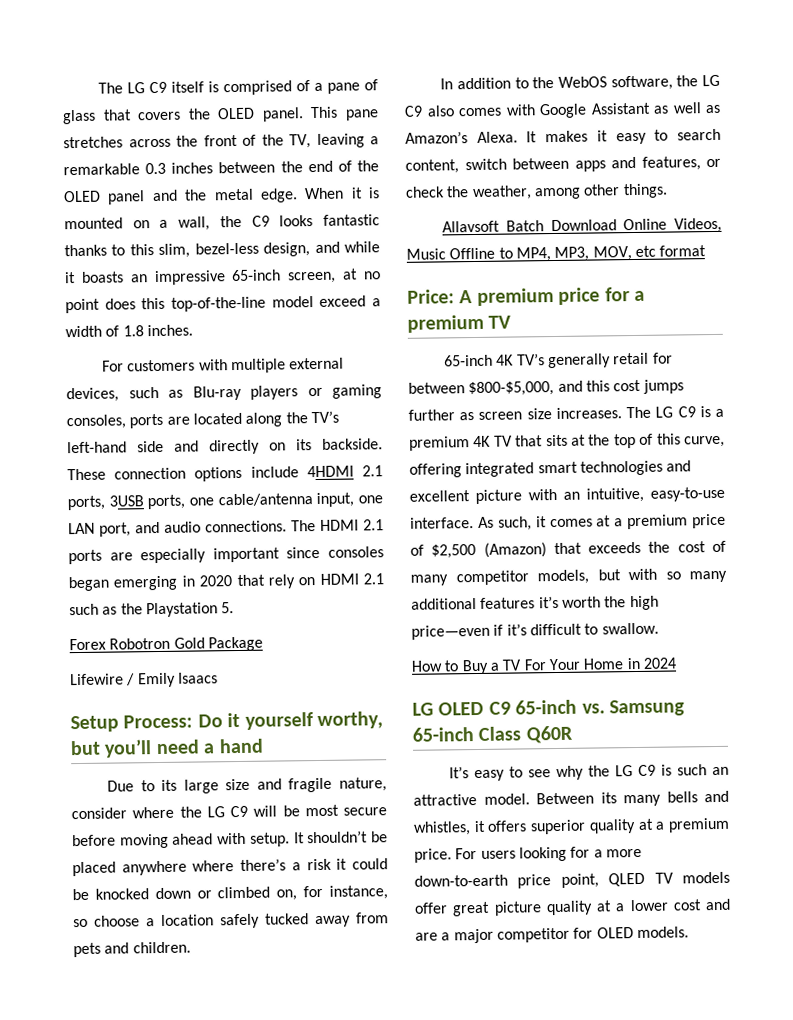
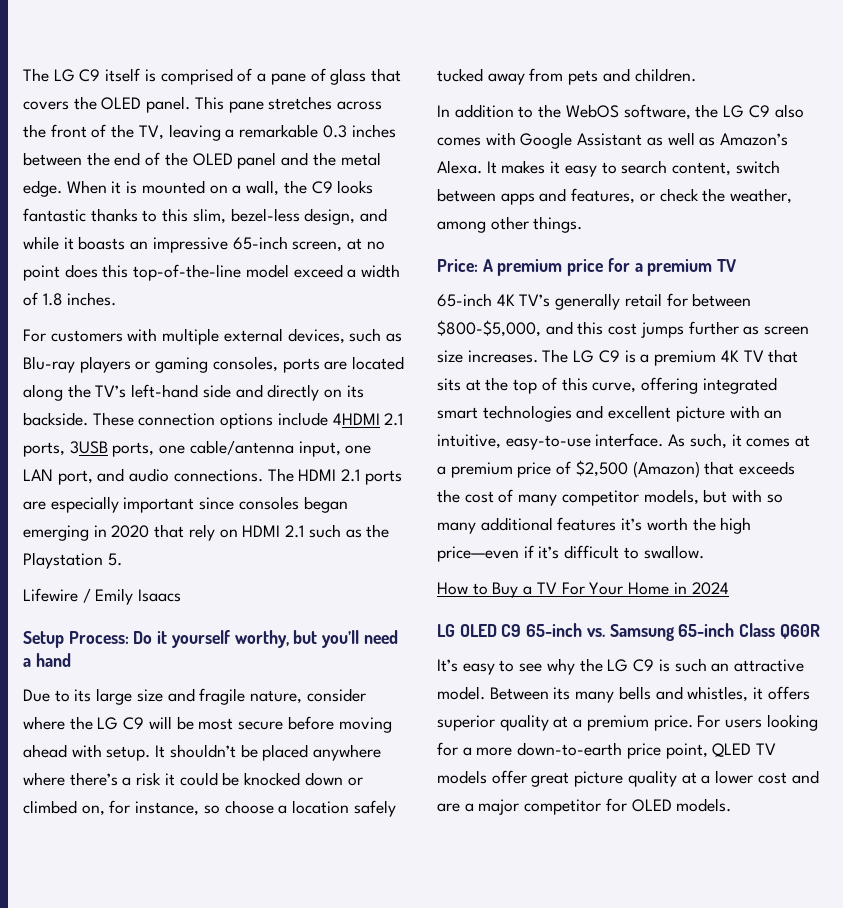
- Forex Robotron Gold Package
- Allavsoft Batch Download Online Videos, Music Offline to MP4, MP3, MOV, etc format

